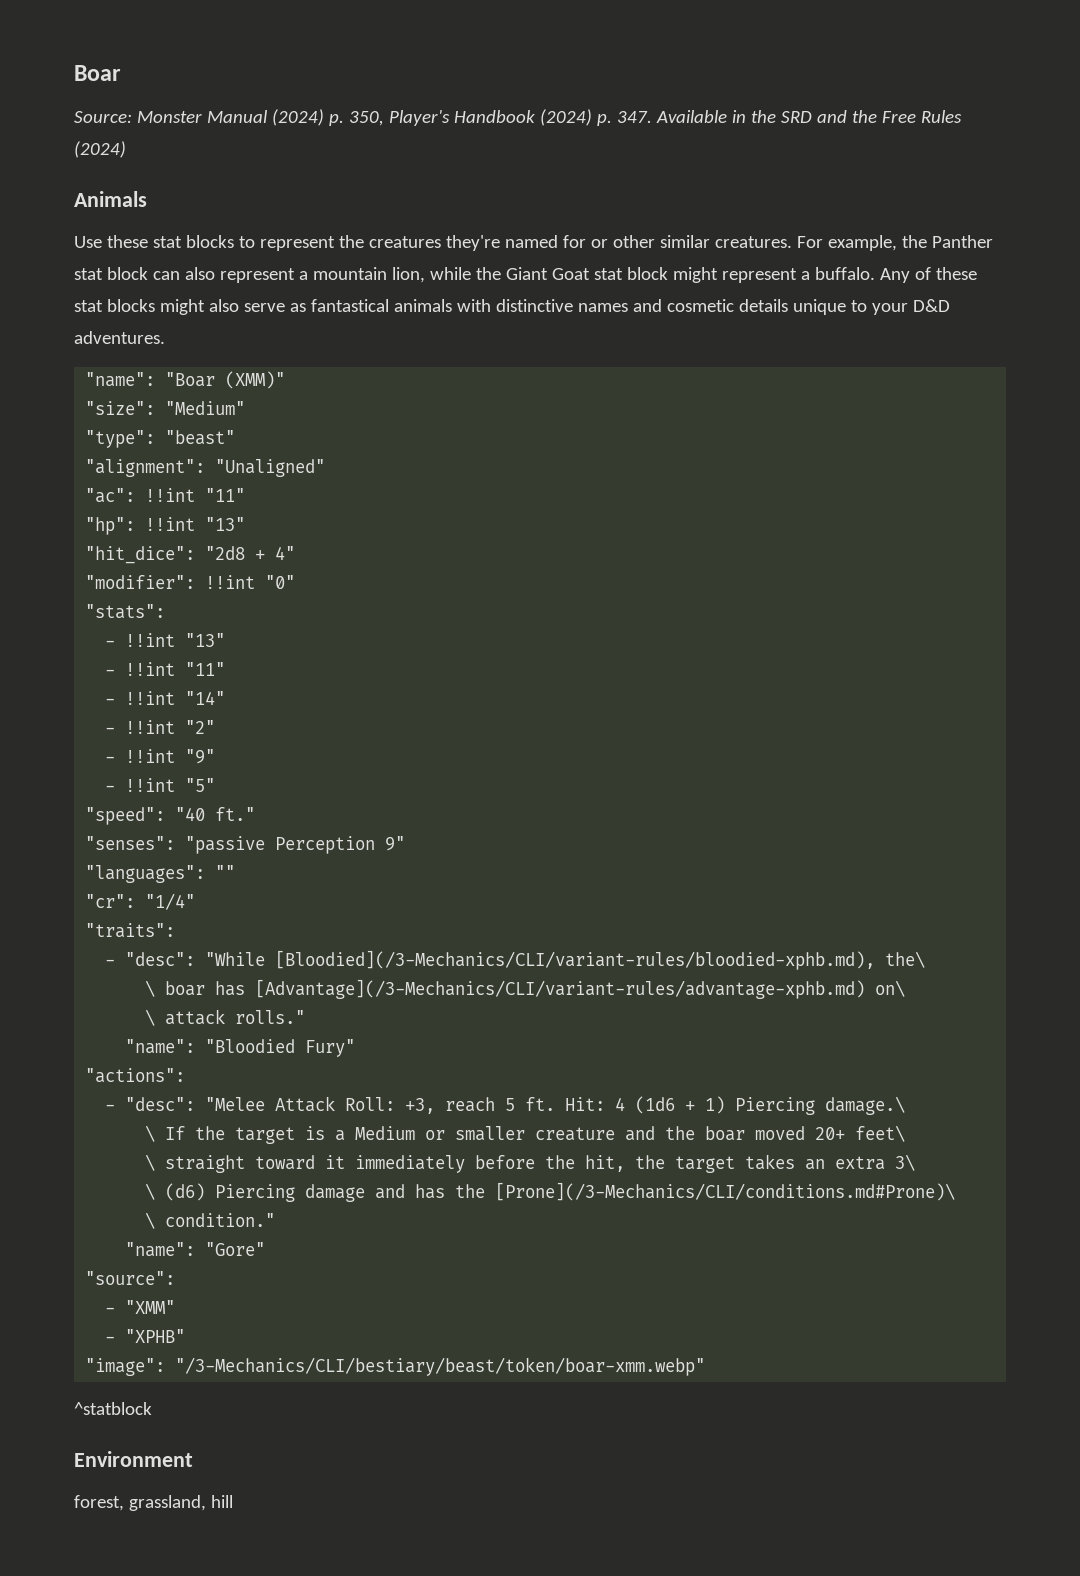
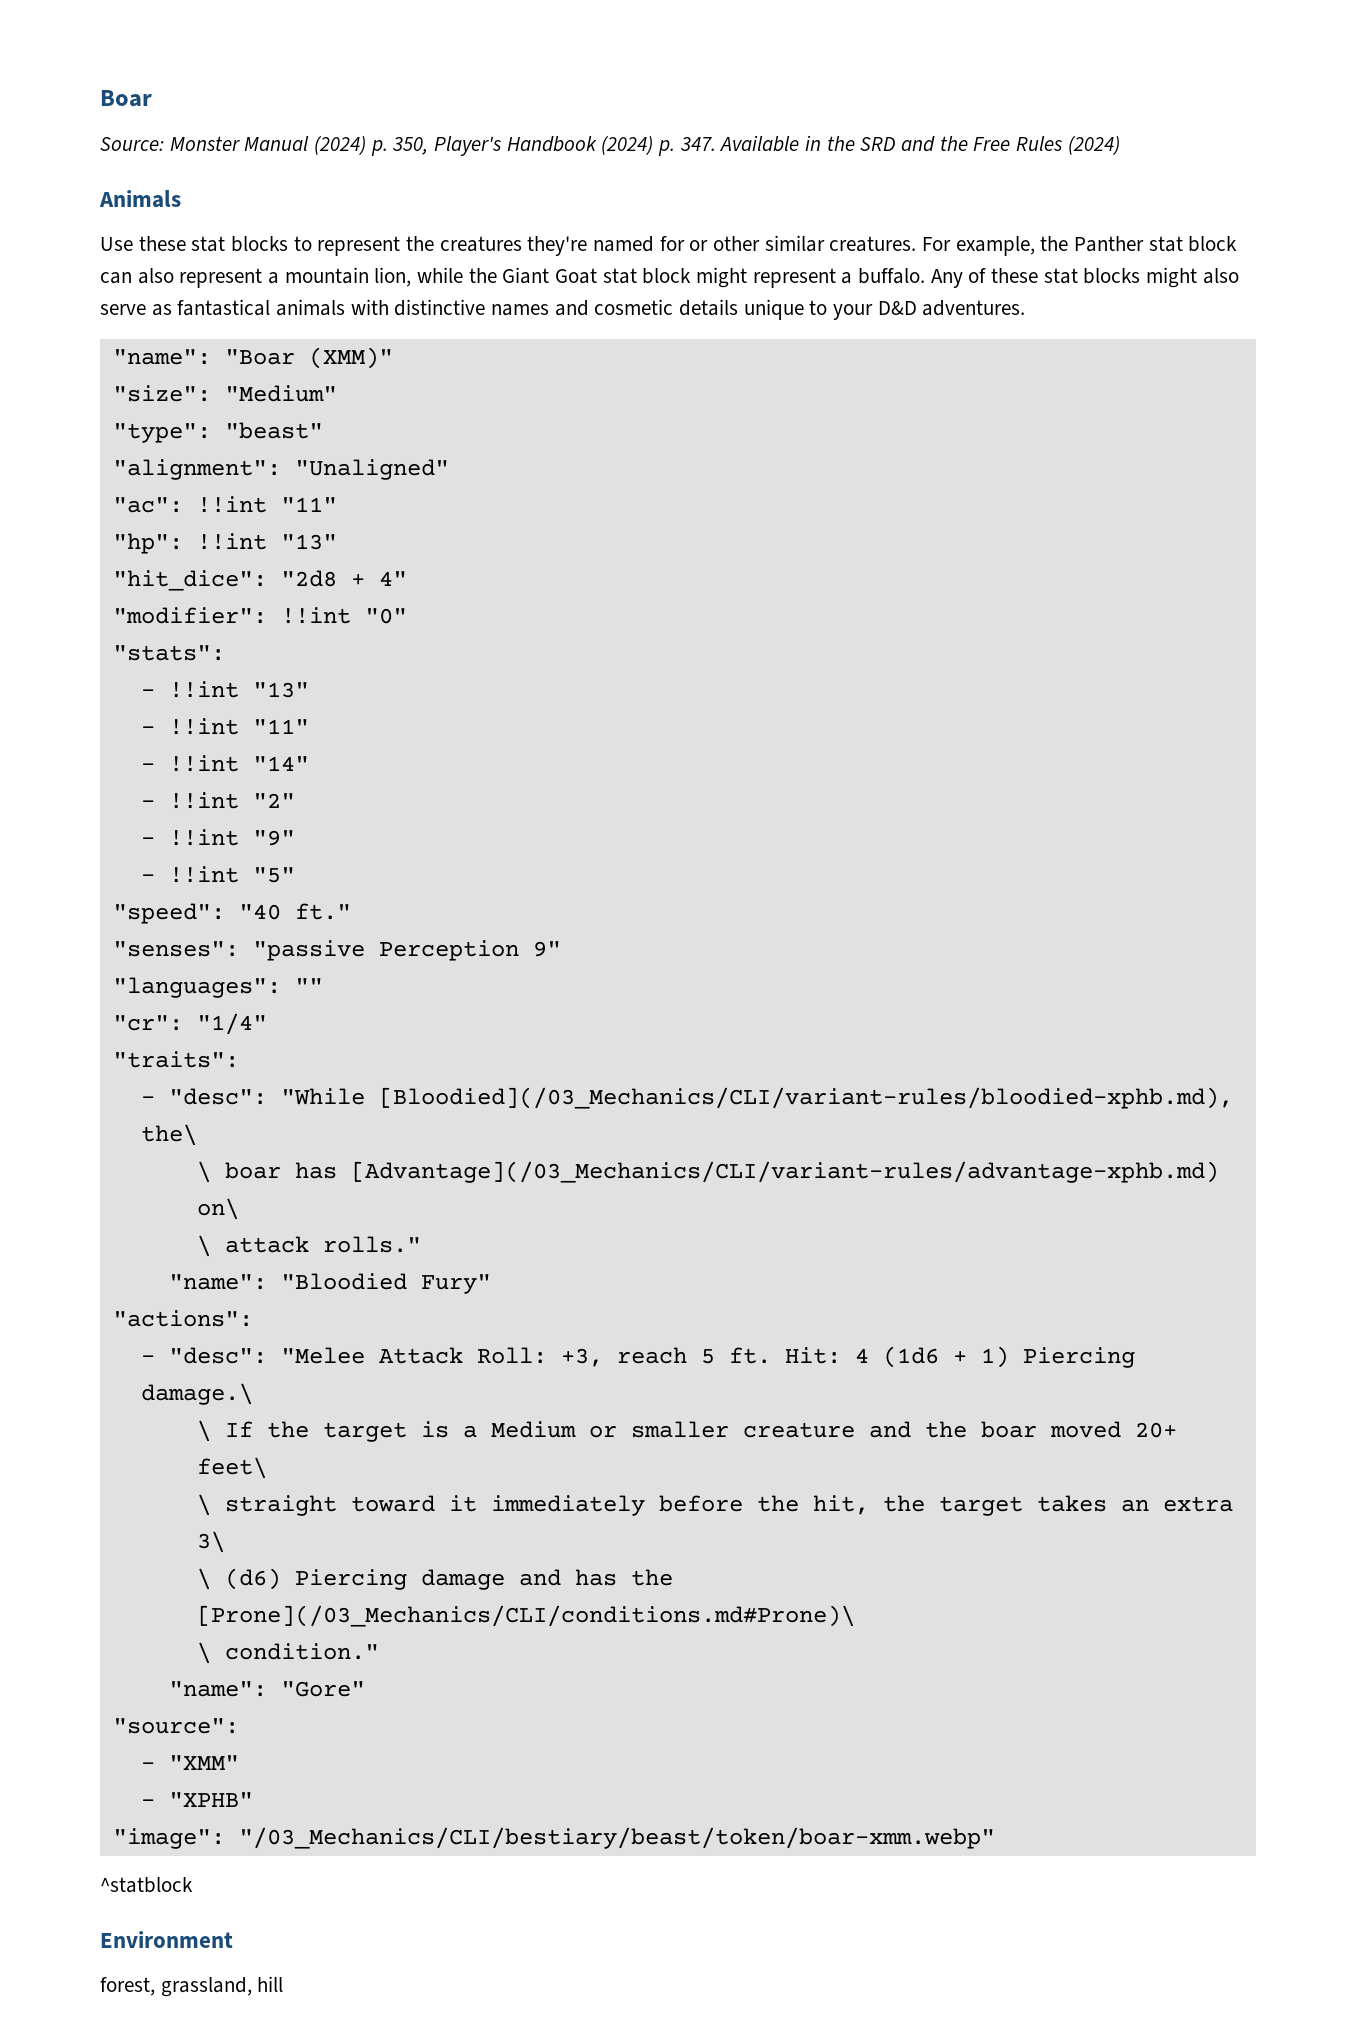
- - "desc": "While [Bloodied](/3-Mechanics/CLI/variant-rules/bloodied-xphb.md), the\
+ - "desc": "While [Bloodied](/03_Mechanics/CLI/variant-rules/bloodied-xphb.md), the\
- \ boar has [Advantage](/3-Mechanics/CLI/variant-rules/advantage-xphb.md) on\
+ \ boar has [Advantage](/03_Mechanics/CLI/variant-rules/advantage-xphb.md) on\
- \ (d6) Piercing damage and has the [Prone](/3-Mechanics/CLI/conditions.md#Prone)\
+ \ (d6) Piercing damage and has the [Prone](/03_Mechanics/CLI/conditions.md#Prone)\
- "image": "/3-Mechanics/CLI/bestiary/beast/token/boar-xmm.webp"
+ "image": "/03_Mechanics/CLI/bestiary/beast/token/boar-xmm.webp"

